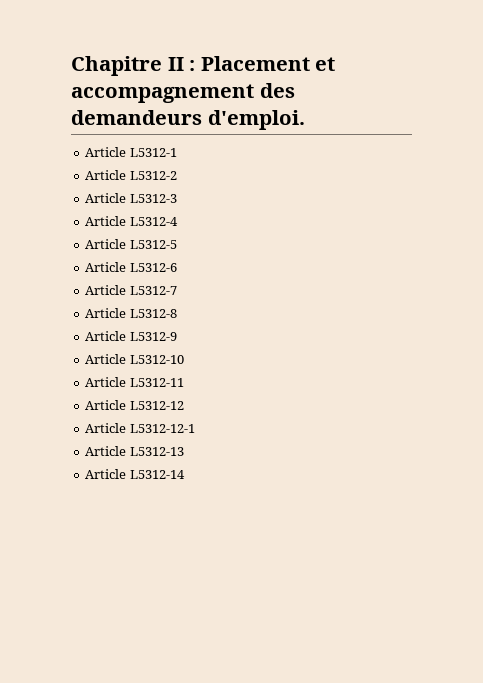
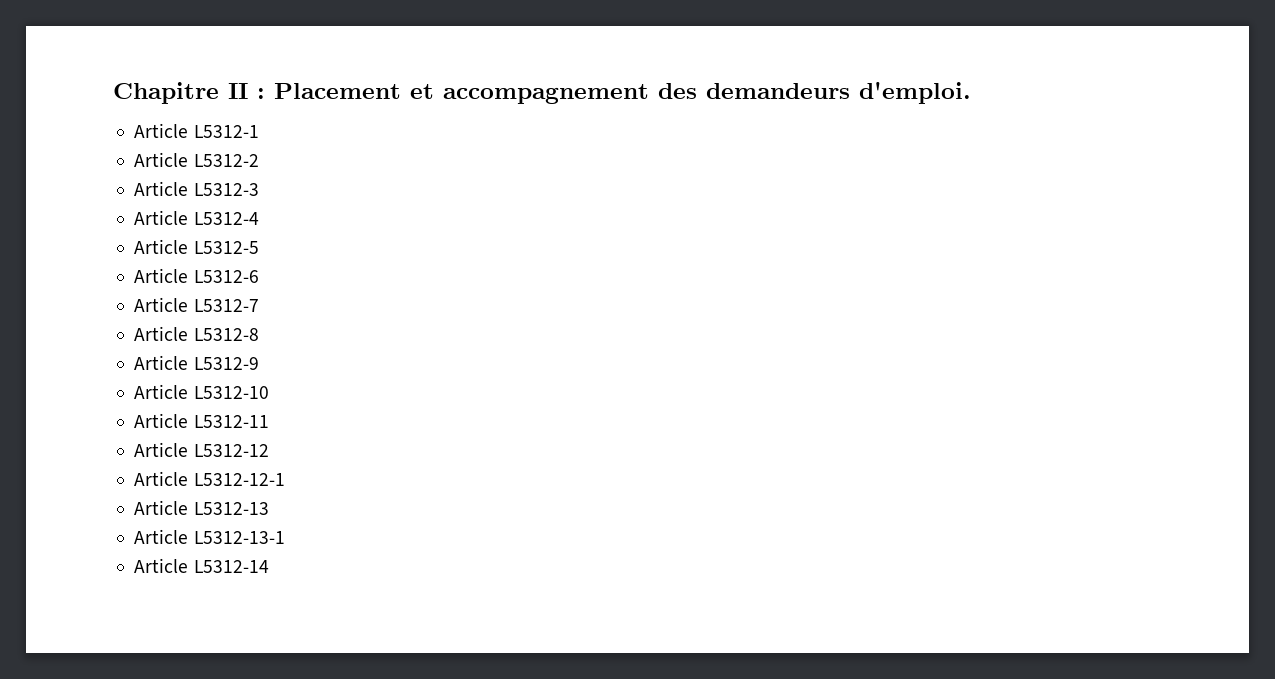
+ Article L5312-13-1

